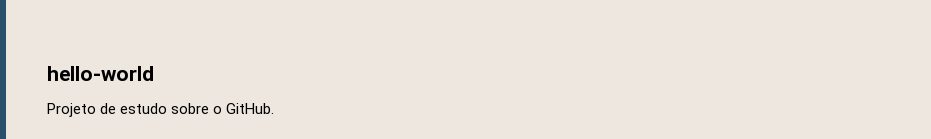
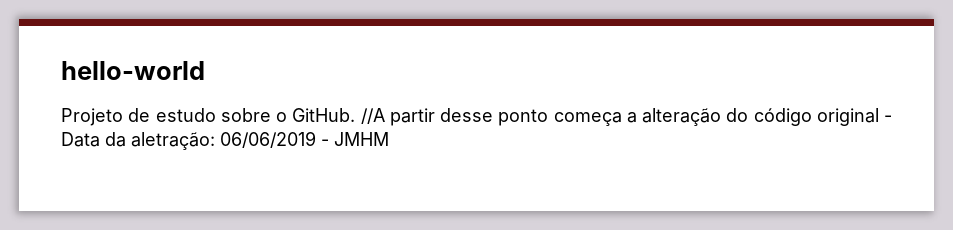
+ //A partir desse ponto começa a alteração do código original - Data da aletração: 06/06/2019 - JMHM

